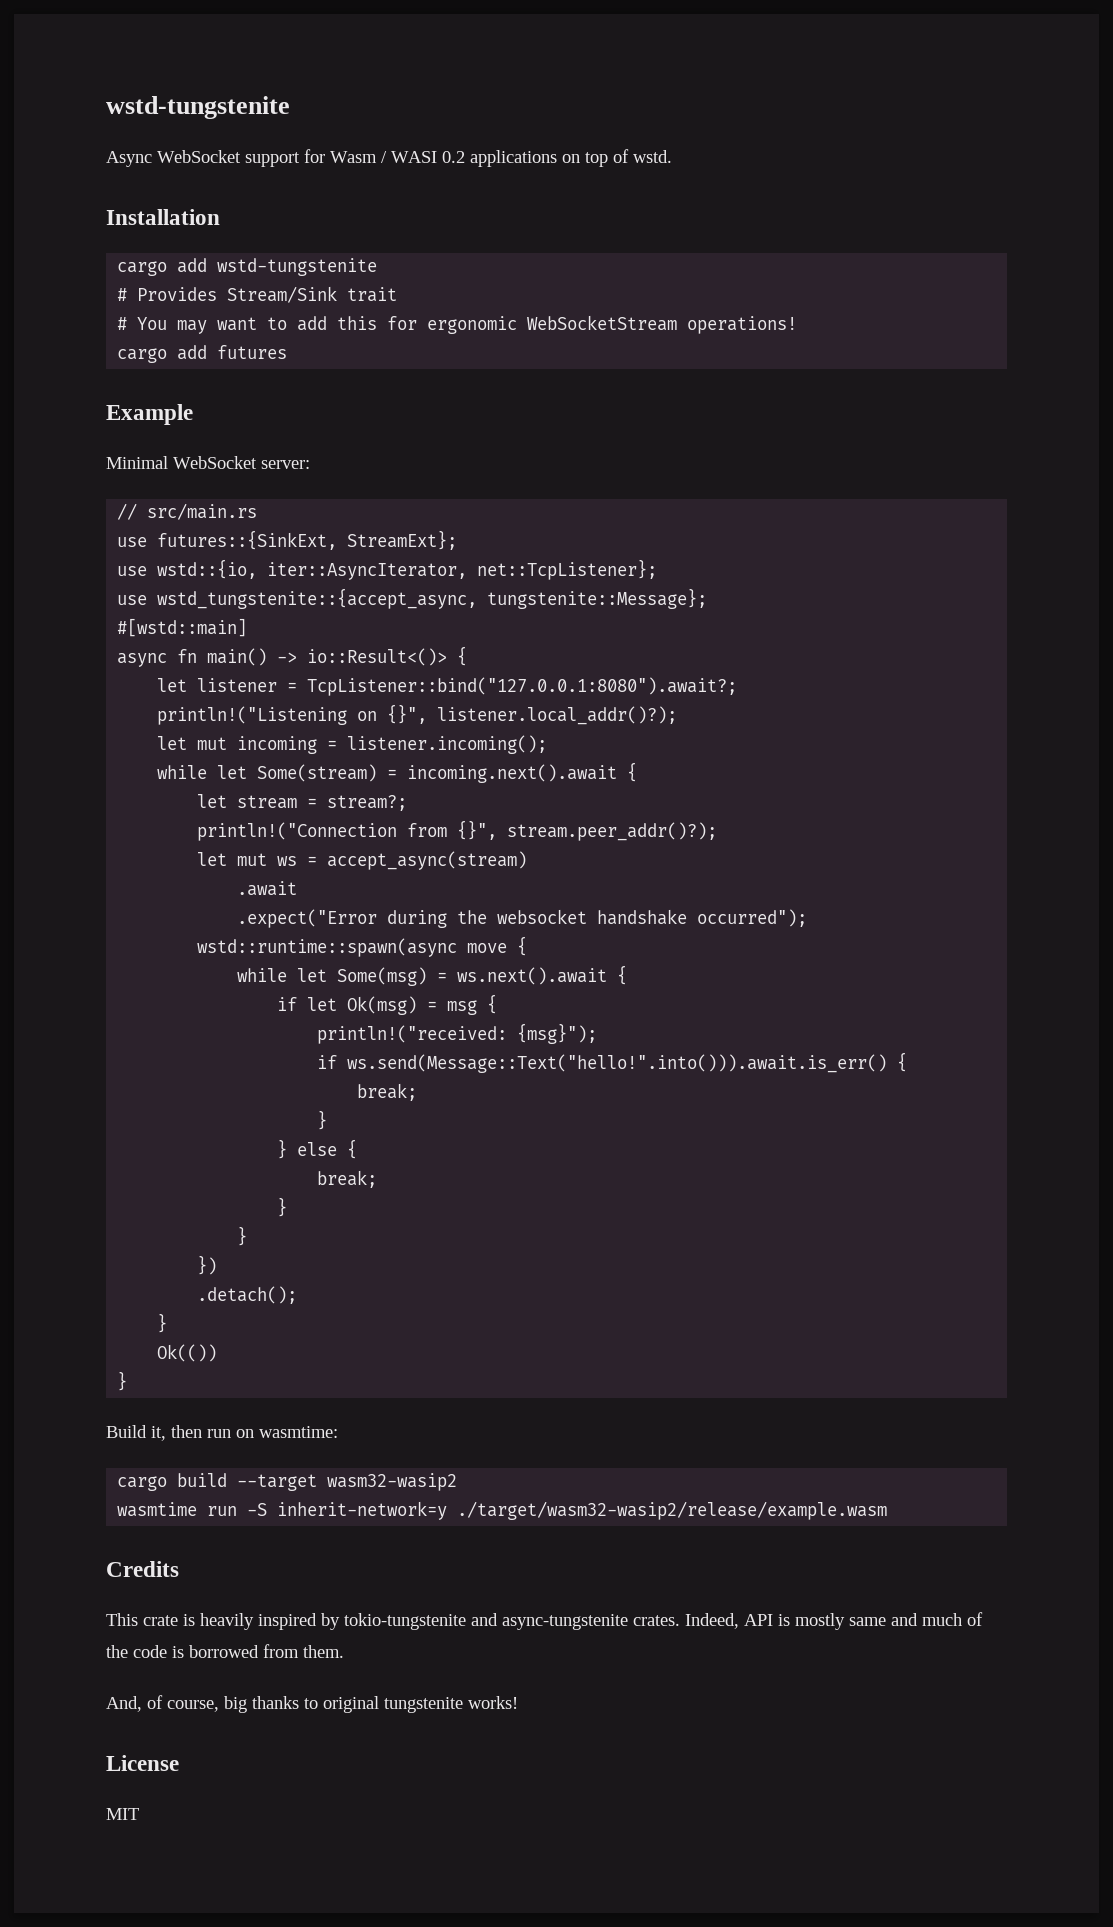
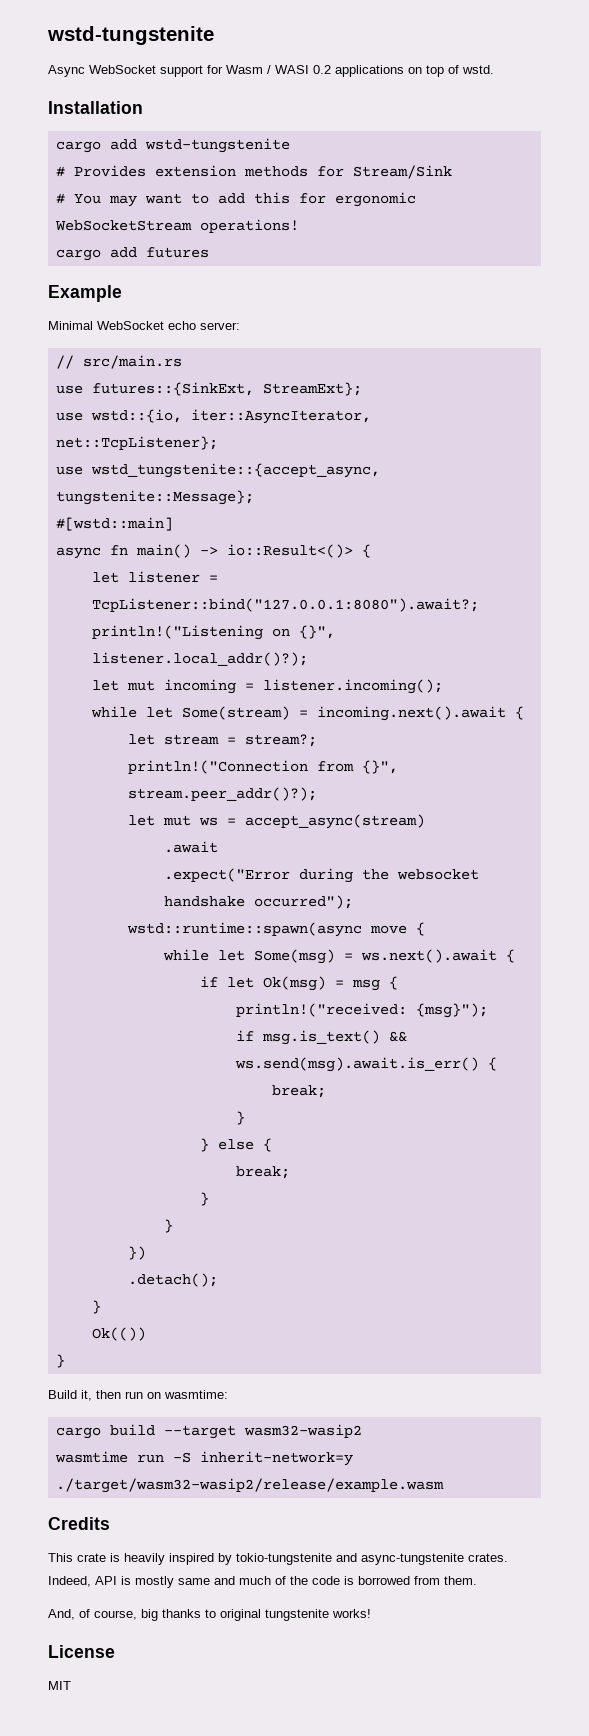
- # Provides Stream/Sink trait
+ # Provides extension methods for Stream/Sink
- Minimal WebSocket server:
+ Minimal WebSocket echo server:
- if ws.send(Message::Text("hello!".into())).await.is_err() {
+ if msg.is_text() && ws.send(msg).await.is_err() {

